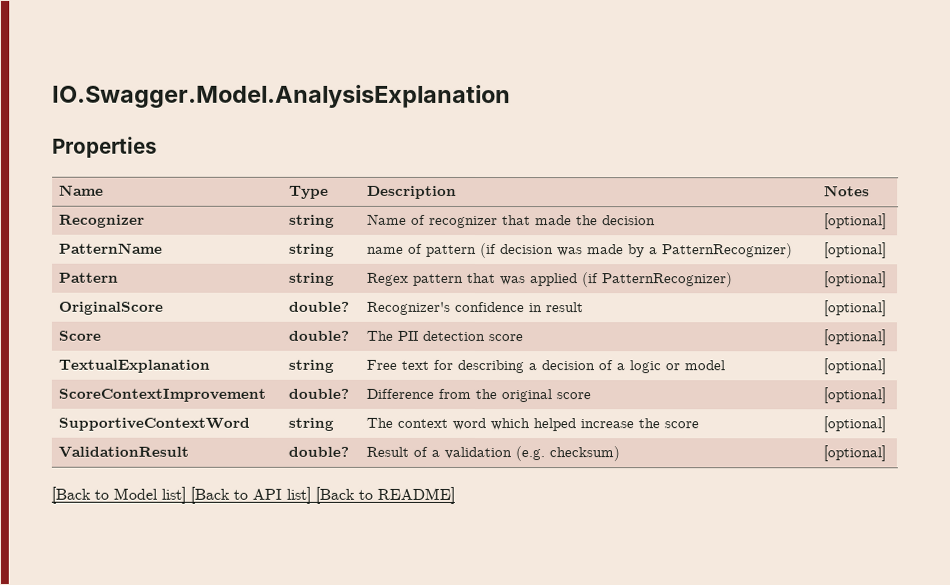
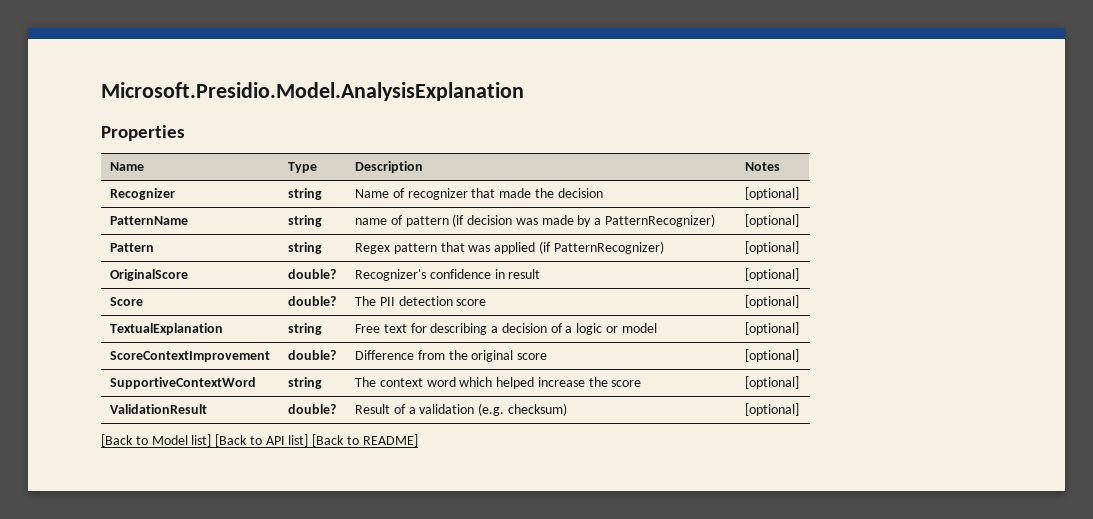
- IO.Swagger.Model.AnalysisExplanation
+ Microsoft.Presidio.Model.AnalysisExplanation

